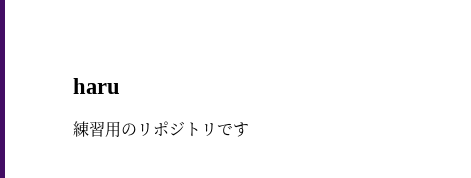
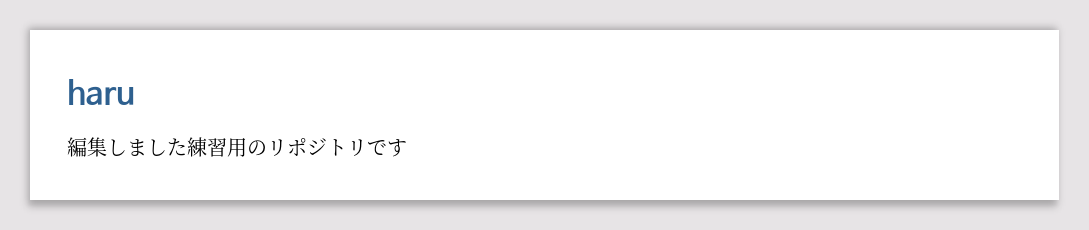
- 練習用のリポジトリです
+ 編集しました練習用のリポジトリです

